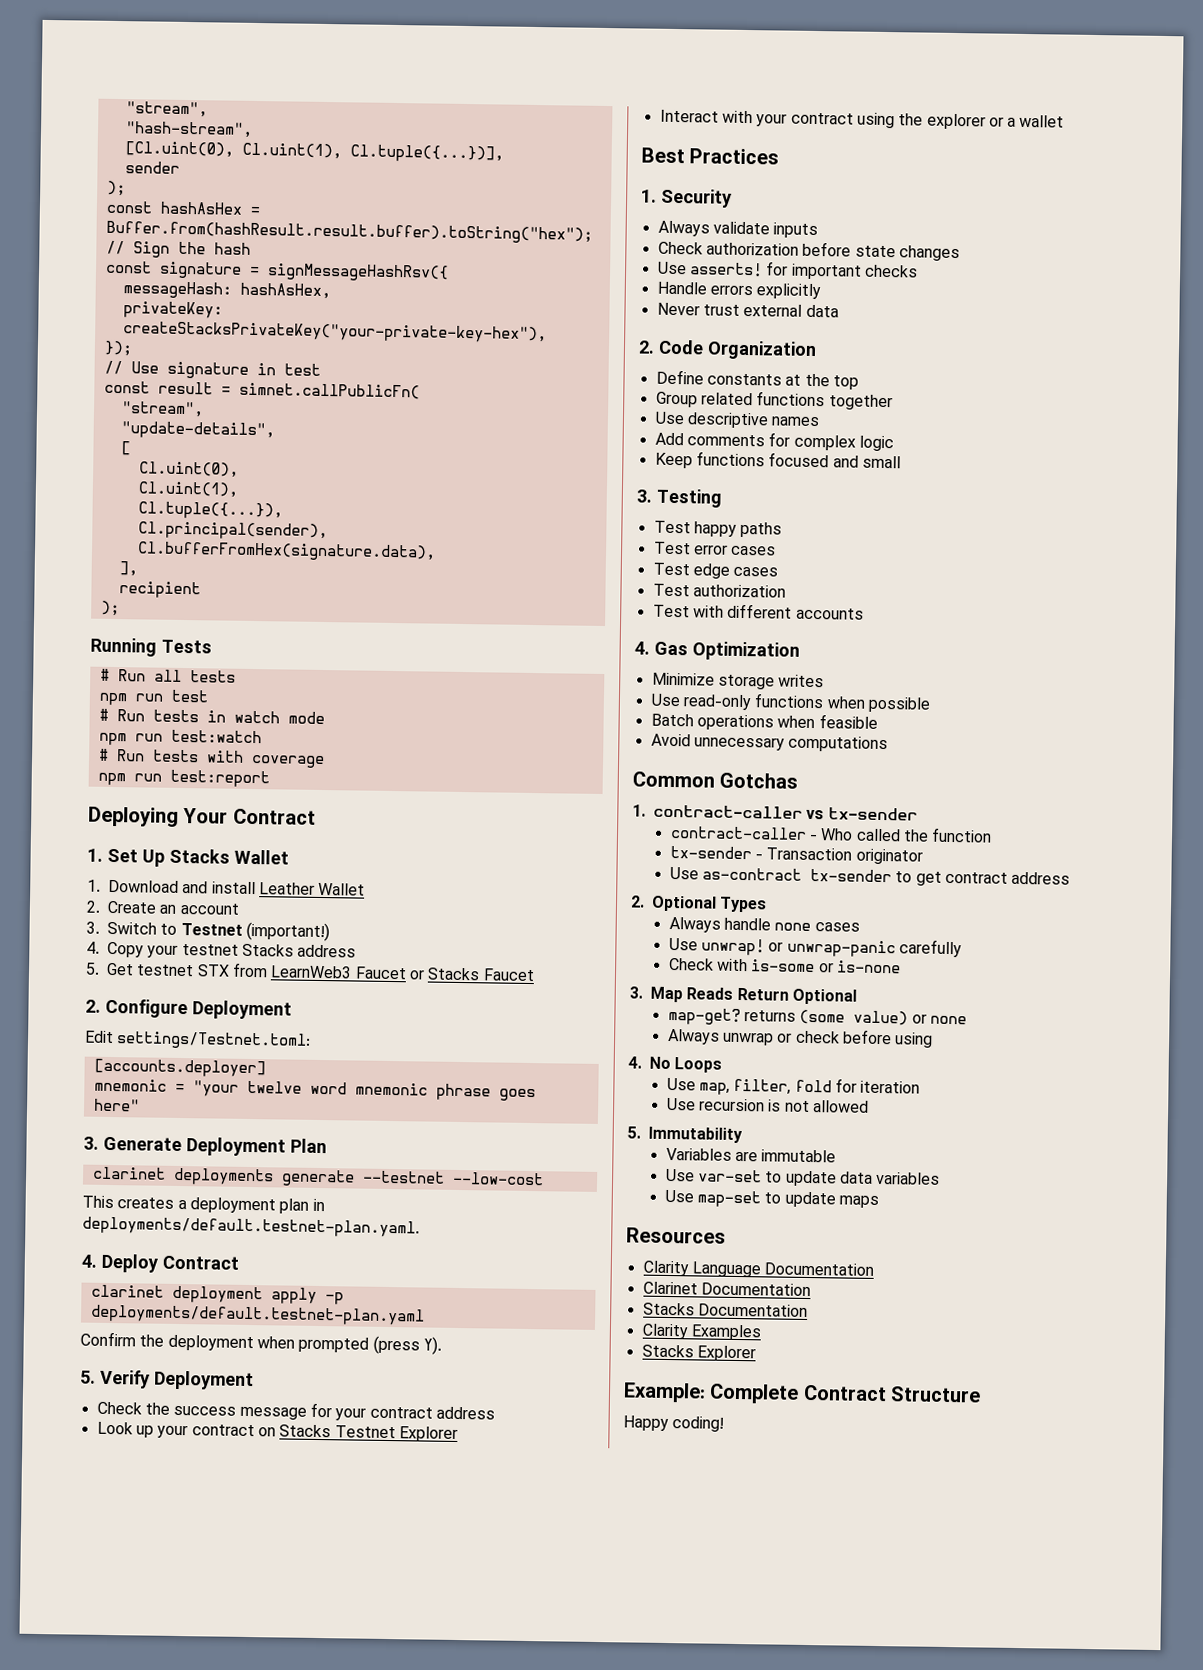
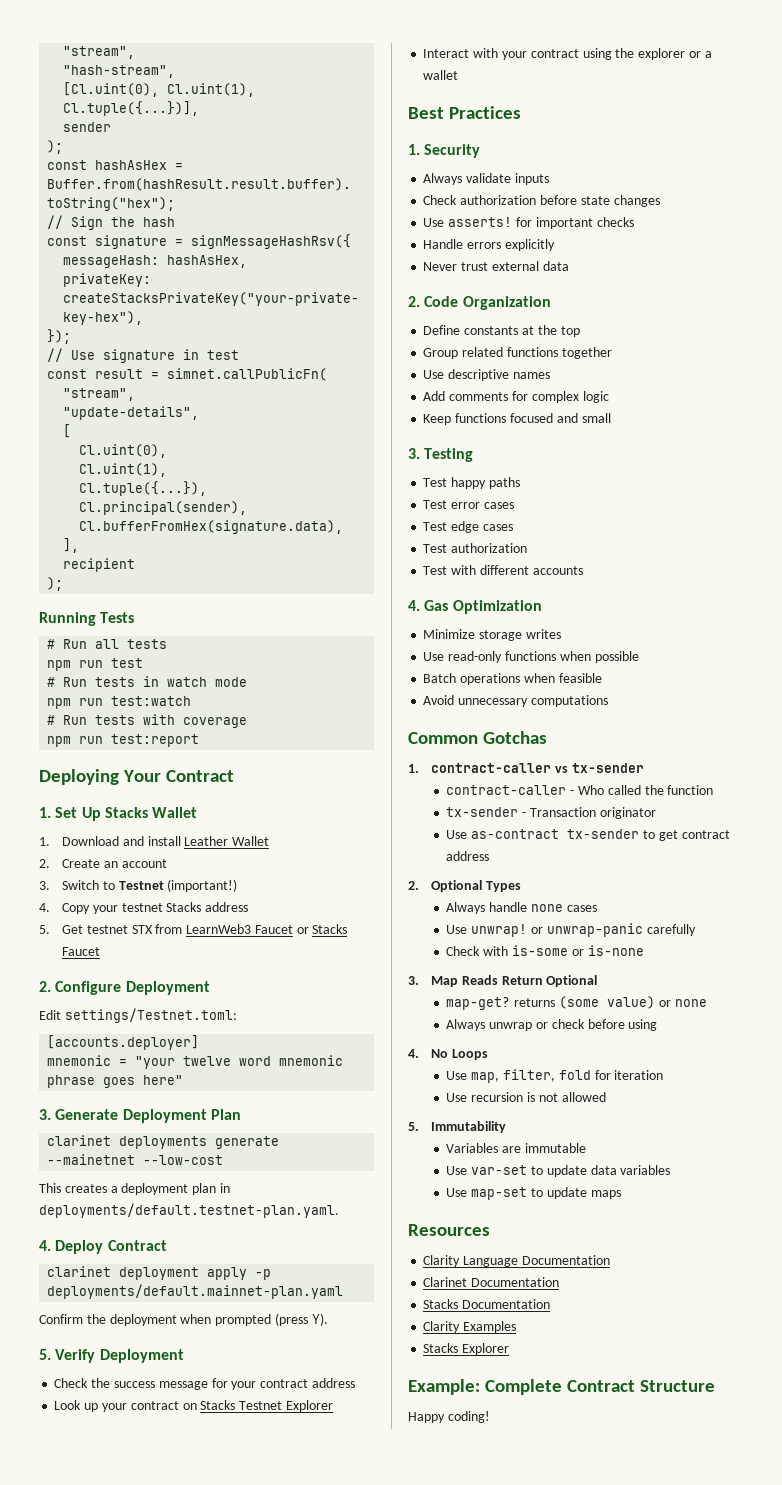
- clarinet deployments generate --testnet --low-cost
+ clarinet deployments generate --mainetnet --low-cost
- clarinet deployment apply -p deployments/default.testnet-plan.yaml
+ clarinet deployment apply -p deployments/default.mainnet-plan.yaml

